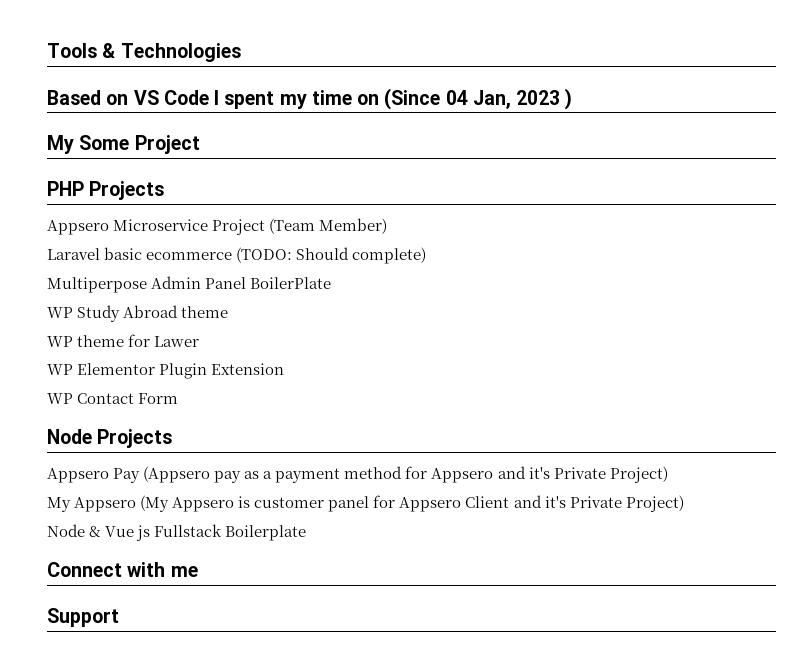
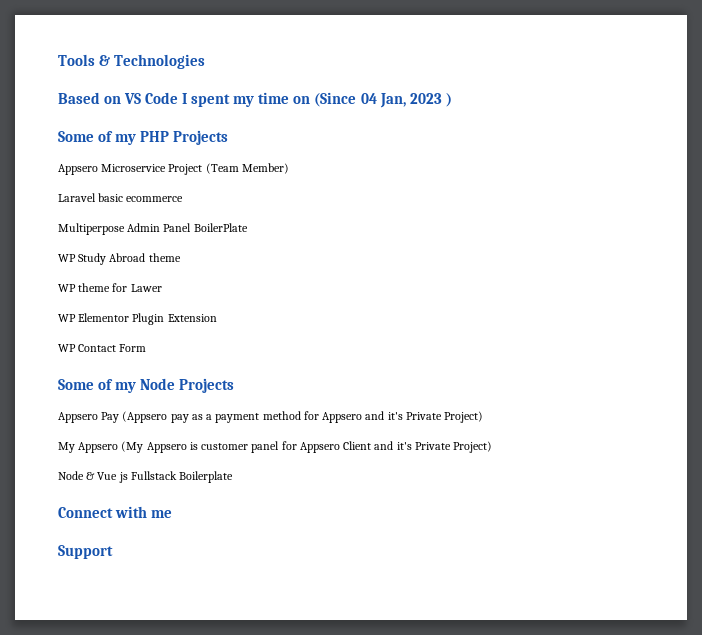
- My Some Project
- PHP Projects
+ Some of my PHP Projects
- Laravel basic ecommerce (TODO: Should complete)
+ Laravel basic ecommerce
- Node Projects
+ Some of my Node Projects

